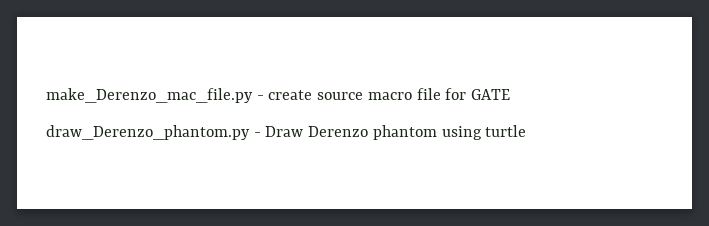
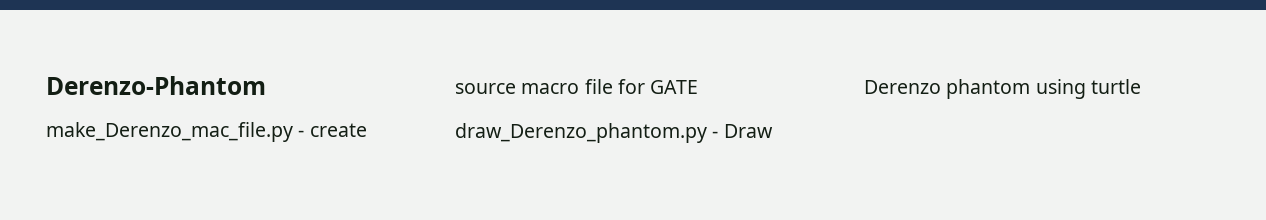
+ Derenzo-Phantom

